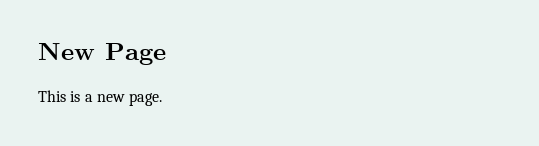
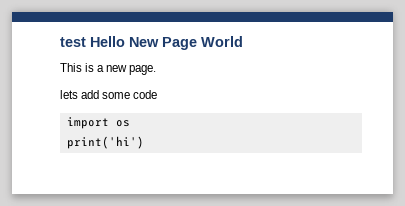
- New Page
+ test Hello New Page World
+ lets add some code
+ import os
+ print('hi')

